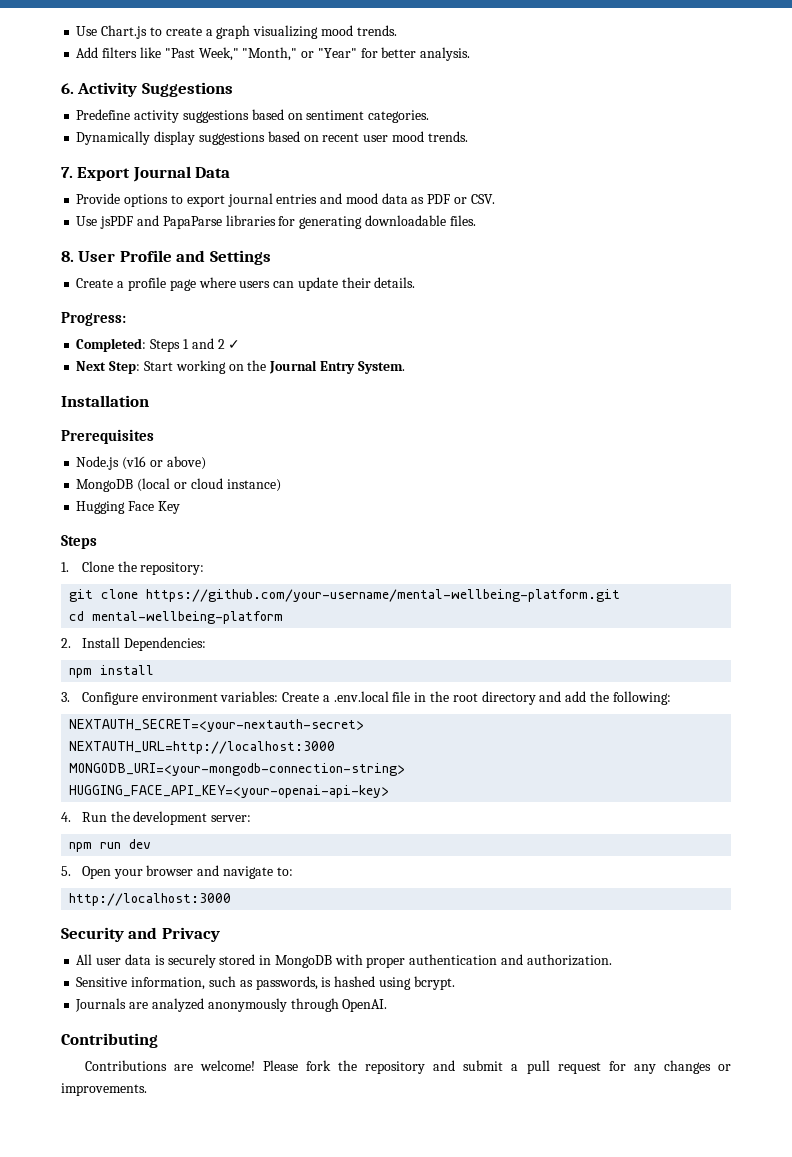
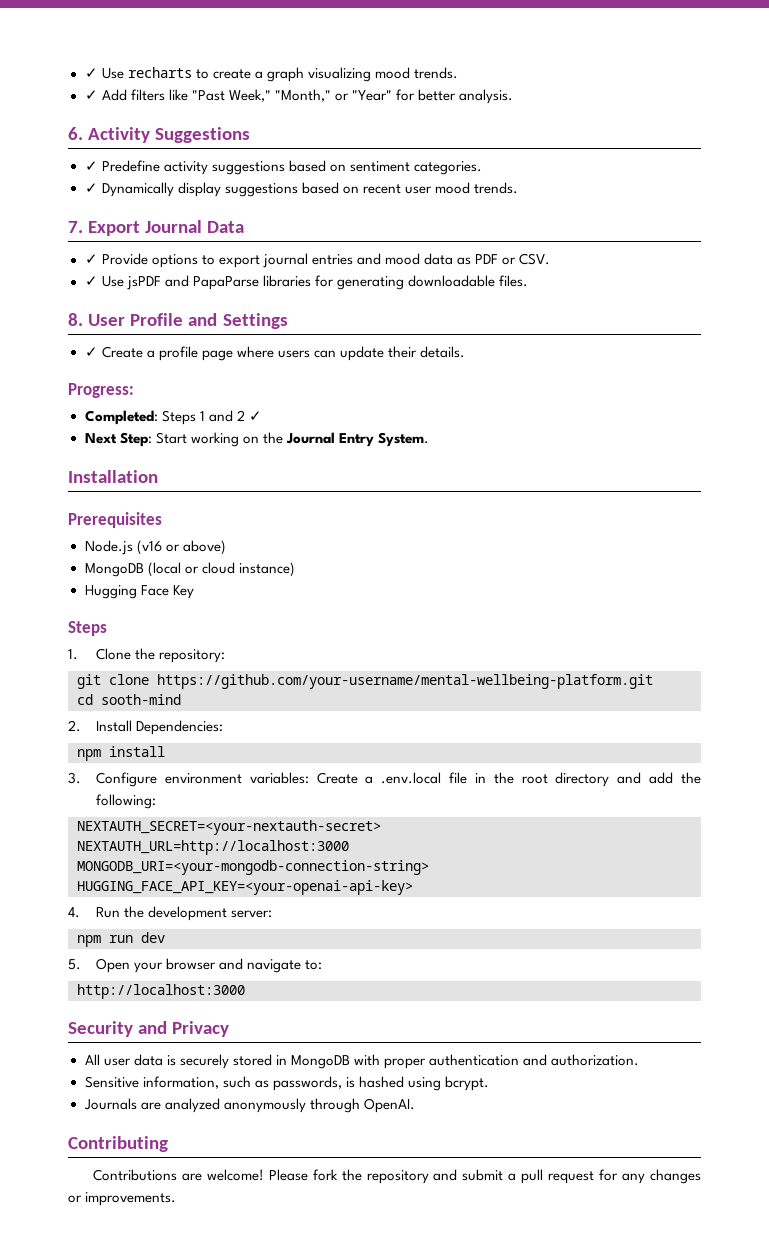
- Use Chart.js to create a graph visualizing mood trends.
+ ✓ Use recharts to create a graph visualizing mood trends.
- Add filters like "Past Week," "Month," or "Year" for better analysis.
+ ✓ Add filters like "Past Week," "Month," or "Year" for better analysis.
- Predefine activity suggestions based on sentiment categories.
+ ✓ Predefine activity suggestions based on sentiment categories.
- Dynamically display suggestions based on recent user mood trends.
+ ✓ Dynamically display suggestions based on recent user mood trends.
- Provide options to export journal entries and mood data as PDF or CSV.
+ ✓ Provide options to export journal entries and mood data as PDF or CSV.
- Use jsPDF and PapaParse libraries for generating downloadable files.
+ ✓ Use jsPDF and PapaParse libraries for generating downloadable files.
- Create a profile page where users can update their details.
+ ✓ Create a profile page where users can update their details.
- cd mental-wellbeing-platform
+ cd sooth-mind

